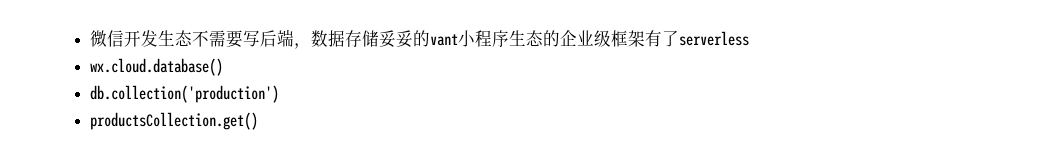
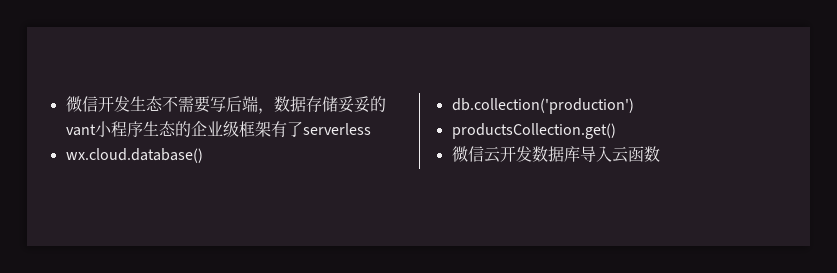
+ 微信云开发数据库导入云函数

